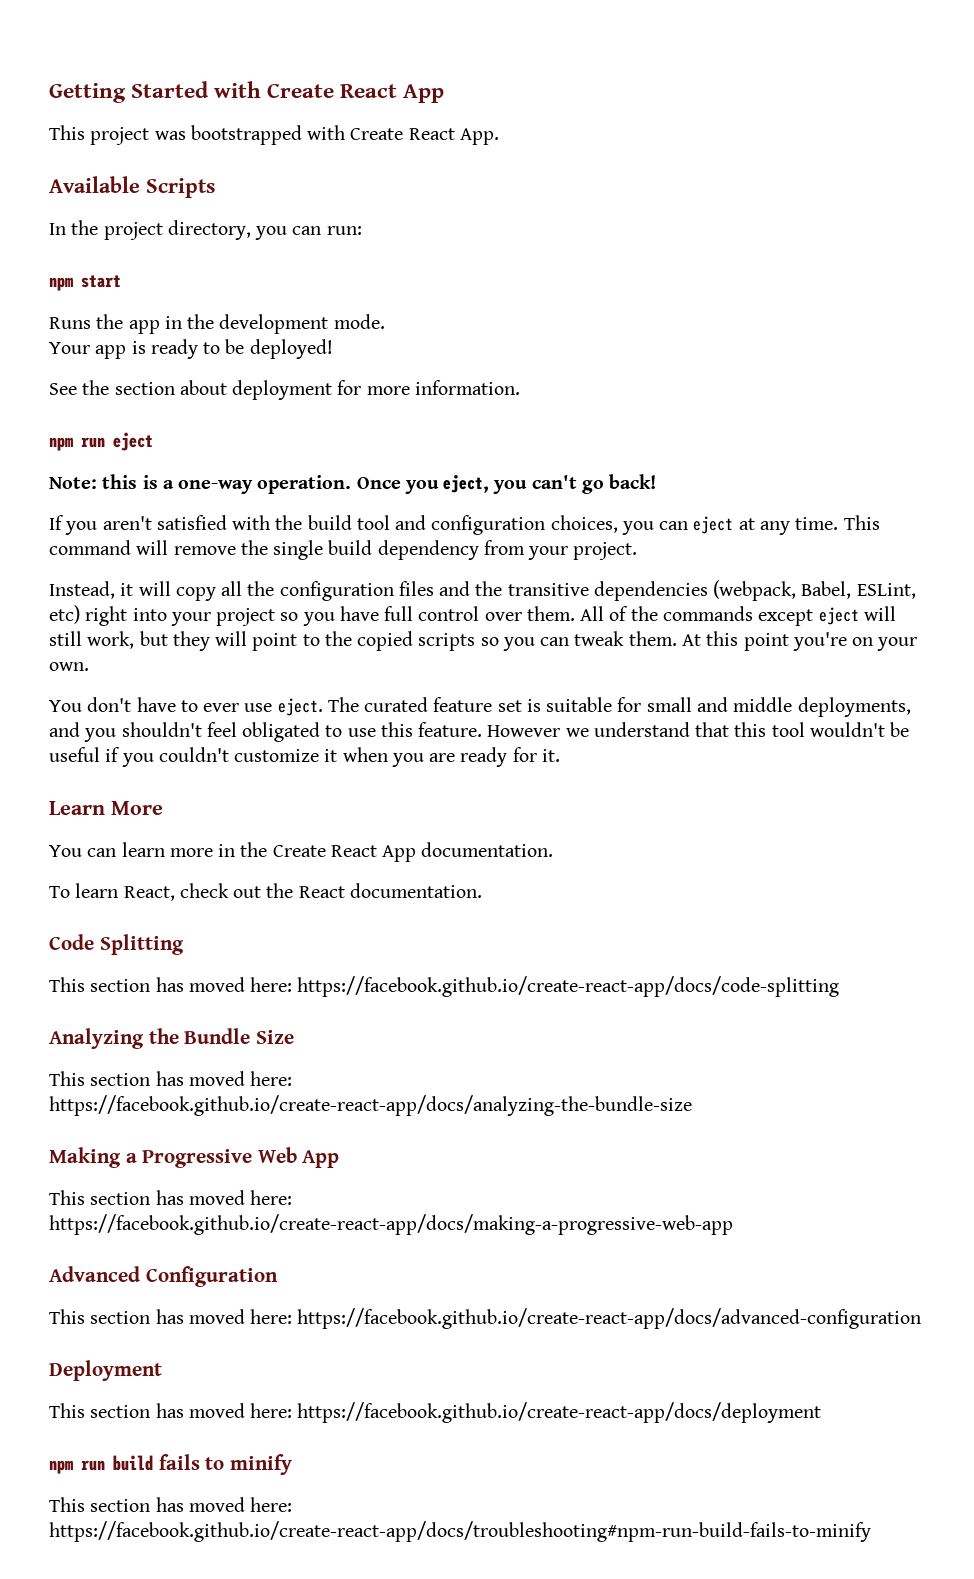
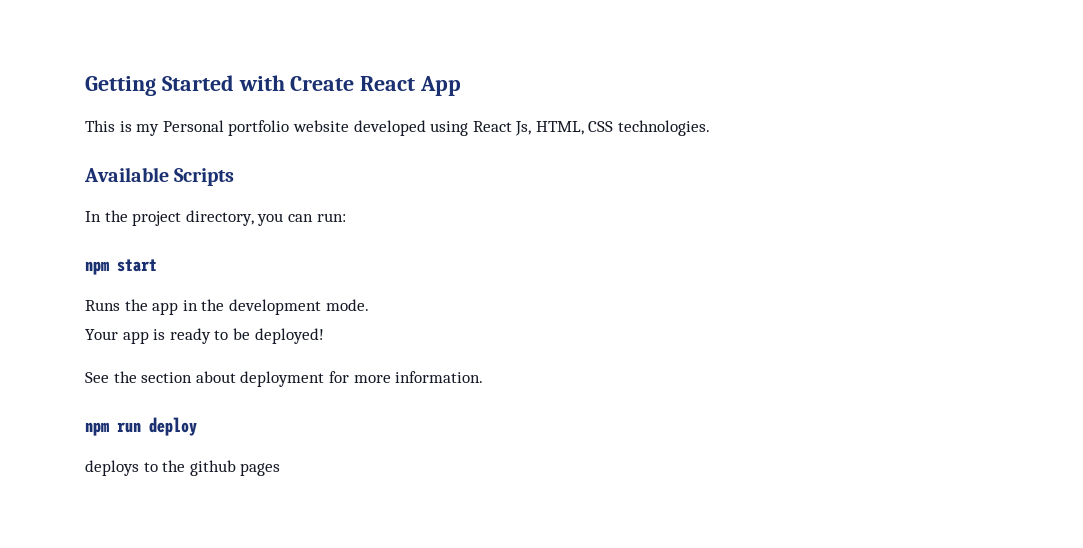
- This project was bootstrapped with Create React App.
+ This is my Personal portfolio website developed using React Js, HTML, CSS technologies.
- npm run eject
- Note: this is a one-way operation. Once you eject, you can't go back!
- If you aren't satisfied with the build tool and configuration choices, you can eject at any time. This command will remove the single build dependency from your project.
- Instead, it will copy all the configuration files and the transitive dependencies (webpack, Babel, ESLint, etc) right into your project so you have full control over them. All of the commands except eject will still work, but they will point to the copied scripts so you can tweak them. At this point you're on your own.
- You don't have to ever use eject. The curated feature set is suitable for small and middle deployments, and you shouldn't feel obligated to use this feature. However we understand that this tool wouldn't be useful if you couldn't customize it when you are ready for it.
- Learn More
- You can learn more in the Create React App documentation.
- To learn React, check out the React documentation.
- Code Splitting
- This section has moved here: https://facebook.github.io/create-react-app/docs/code-splitting
- Analyzing the Bundle Size
- This section has moved here: https://facebook.github.io/create-react-app/docs/analyzing-the-bundle-size
- Making a Progressive Web App
- This section has moved here: https://facebook.github.io/create-react-app/docs/making-a-progressive-web-app
- Advanced Configuration
- This section has moved here: https://facebook.github.io/create-react-app/docs/advanced-configuration
- Deployment
- This section has moved here: https://facebook.github.io/create-react-app/docs/deployment
- npm run build fails to minify
- This section has moved here: https://facebook.github.io/create-react-app/docs/troubleshooting#npm-run-build-fails-to-minify
+ npm run deploy
+ deploys to the github pages

